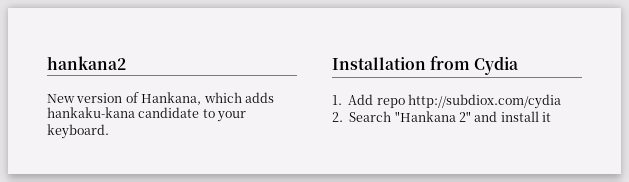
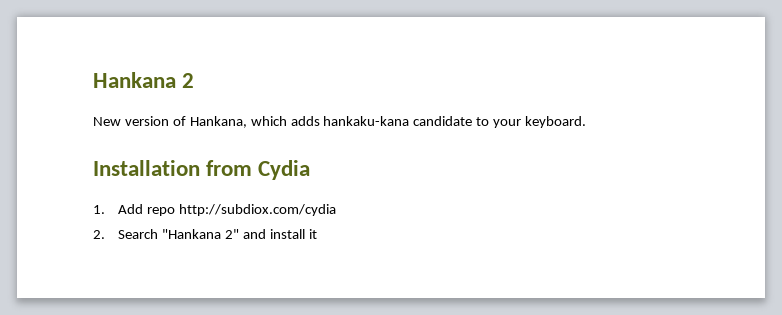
- hankana2
+ Hankana 2

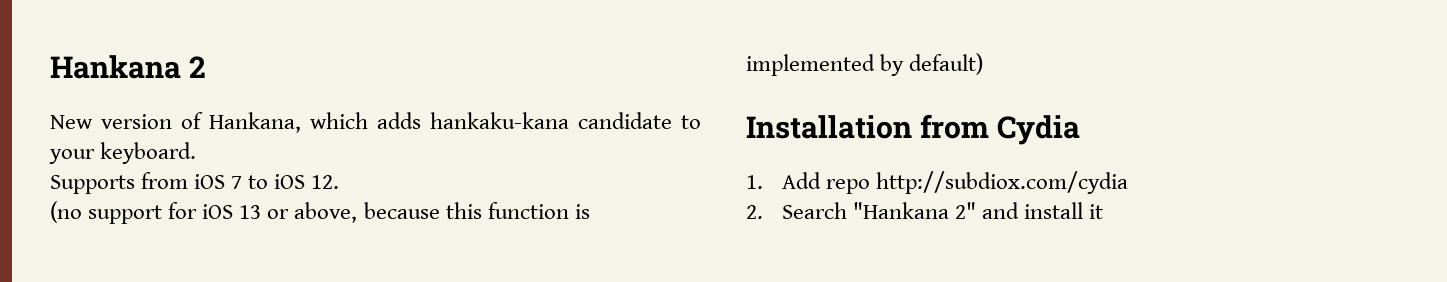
+ Supports from iOS 7 to iOS 12.
+ (no support for iOS 13 or above, because this function is implemented by default)

